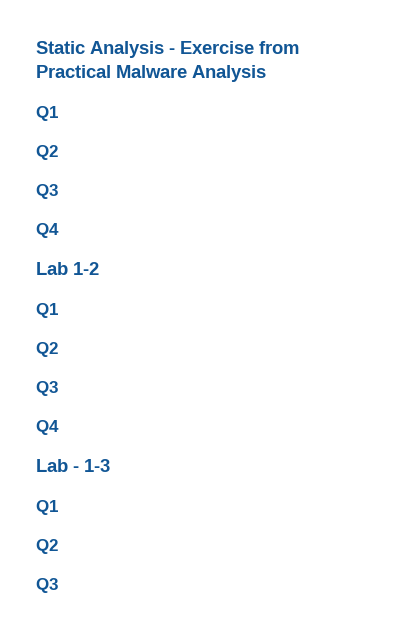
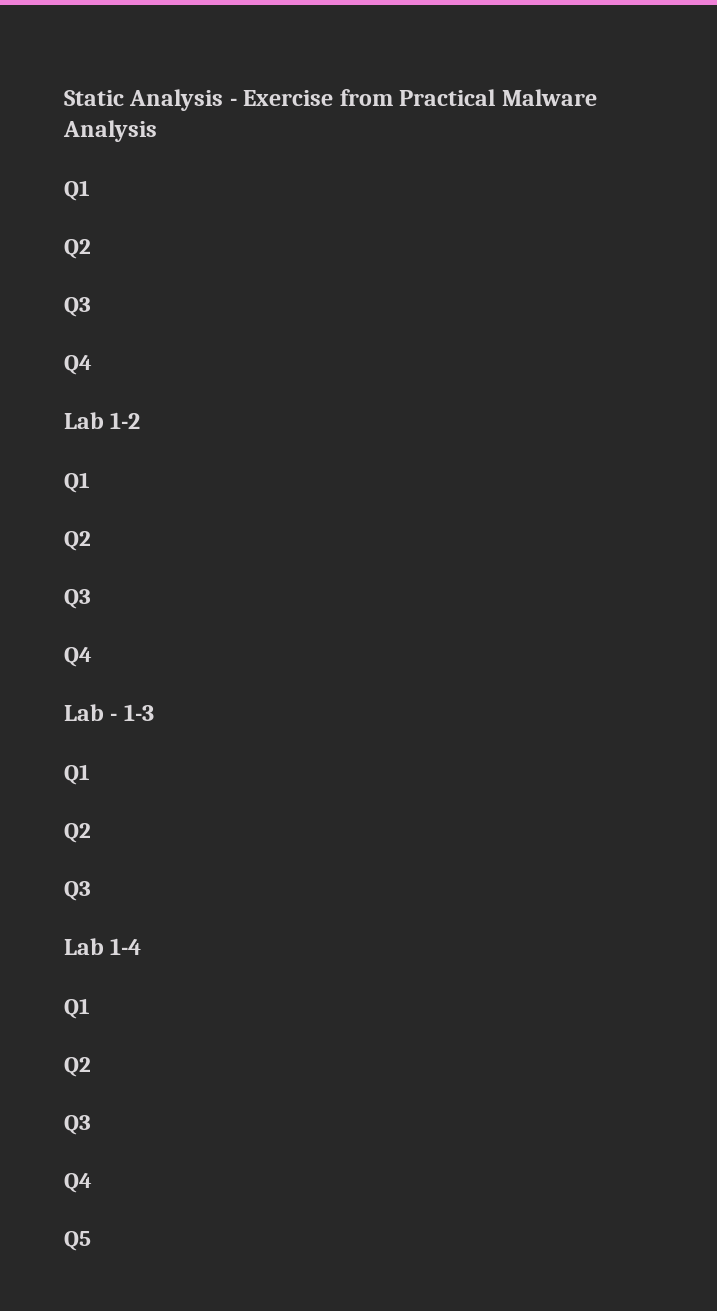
+ Lab 1-4
+ Q1
+ Q2
+ Q3
+ Q4
+ Q5

